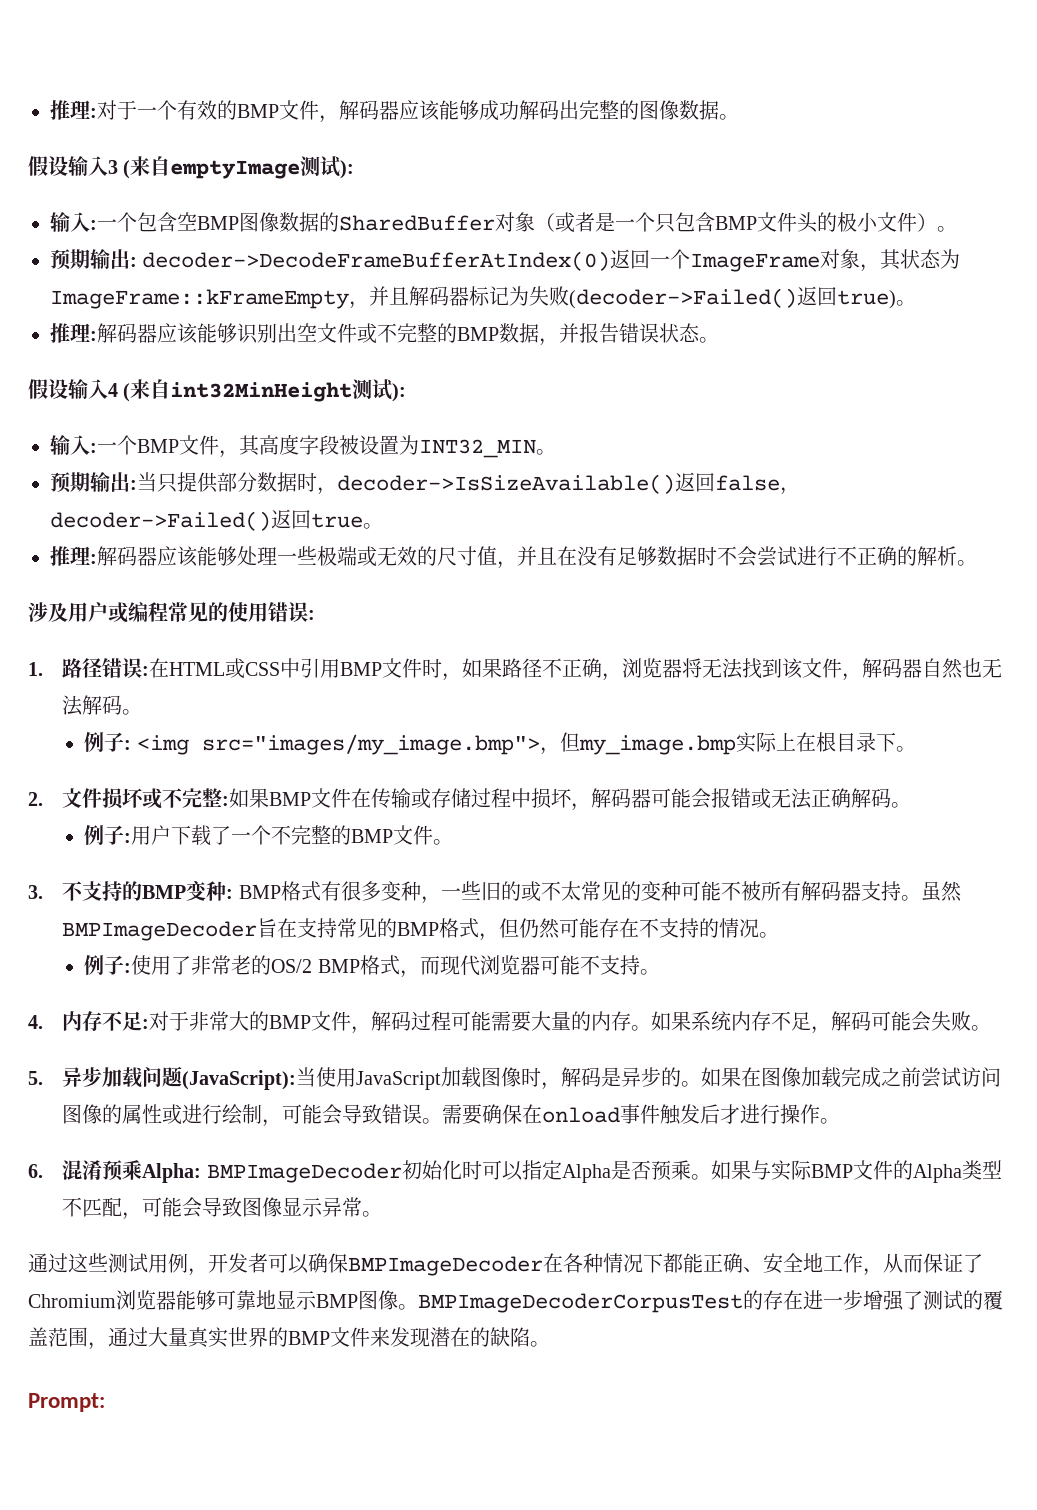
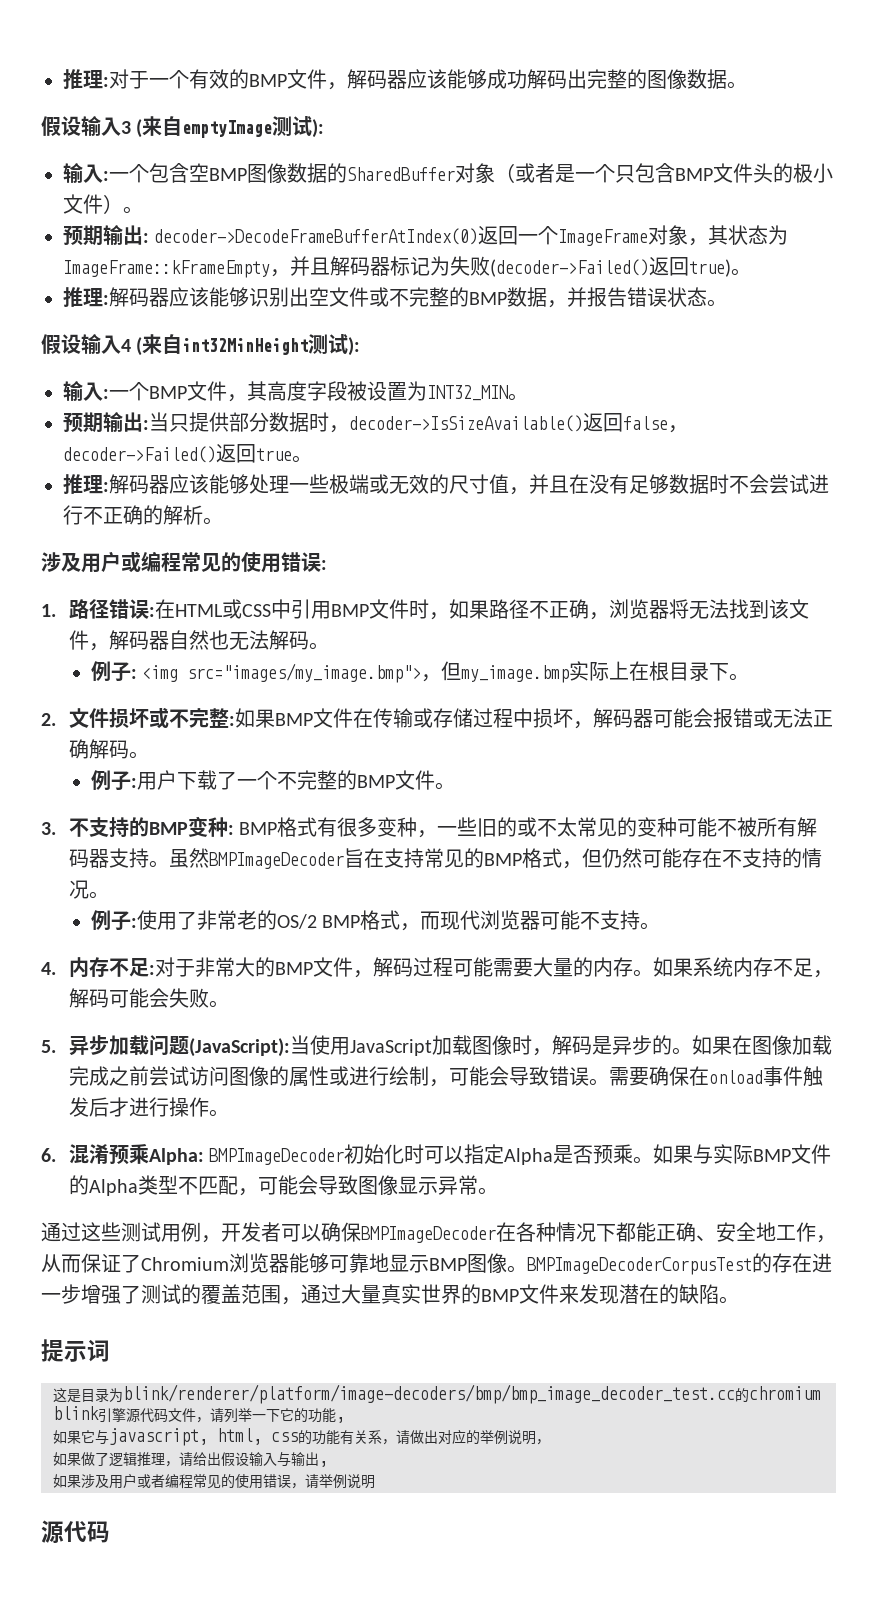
- Prompt:
+ 提示词
+ 这是目录为blink/renderer/platform/image-decoders/bmp/bmp_image_decoder_test.cc的chromium blink引擎源代码文件，请列举一下它的功能,
+ 如果它与javascript, html, css的功能有关系，请做出对应的举例说明，
+ 如果做了逻辑推理，请给出假设输入与输出,
+ 如果涉及用户或者编程常见的使用错误，请举例说明
+ 源代码

